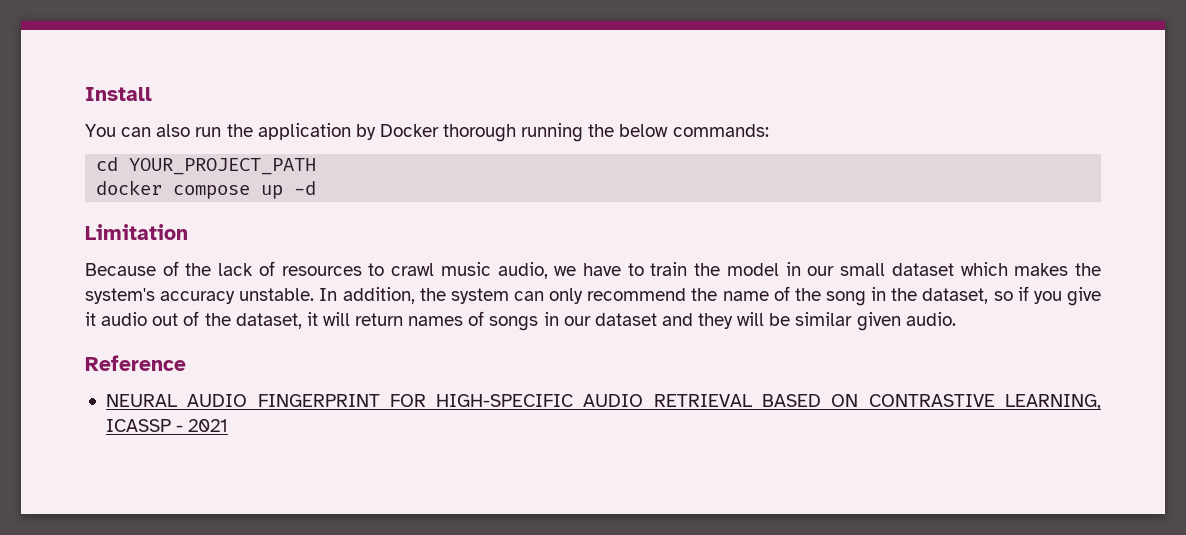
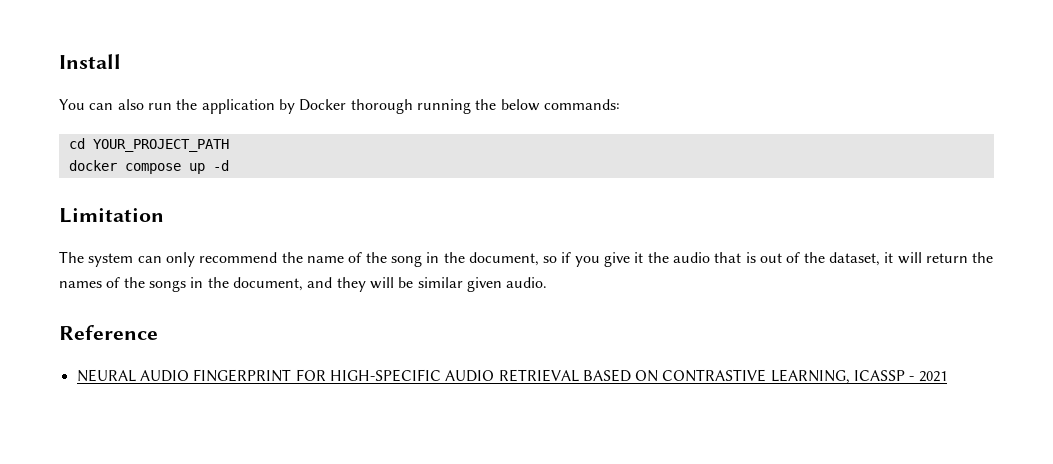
- Because of the lack of resources to crawl music audio, we have to train the model in our small dataset which makes the system's accuracy unstable. In addition, the system can only recommend the name of the song in the dataset, so if you give it audio out of the dataset, it will return names of songs in our dataset and they will be similar given audio.
+ The system can only recommend the name of the song in the document, so if you give it the audio that is out of the dataset, it will return the names of the songs in the document, and they will be similar given audio.

